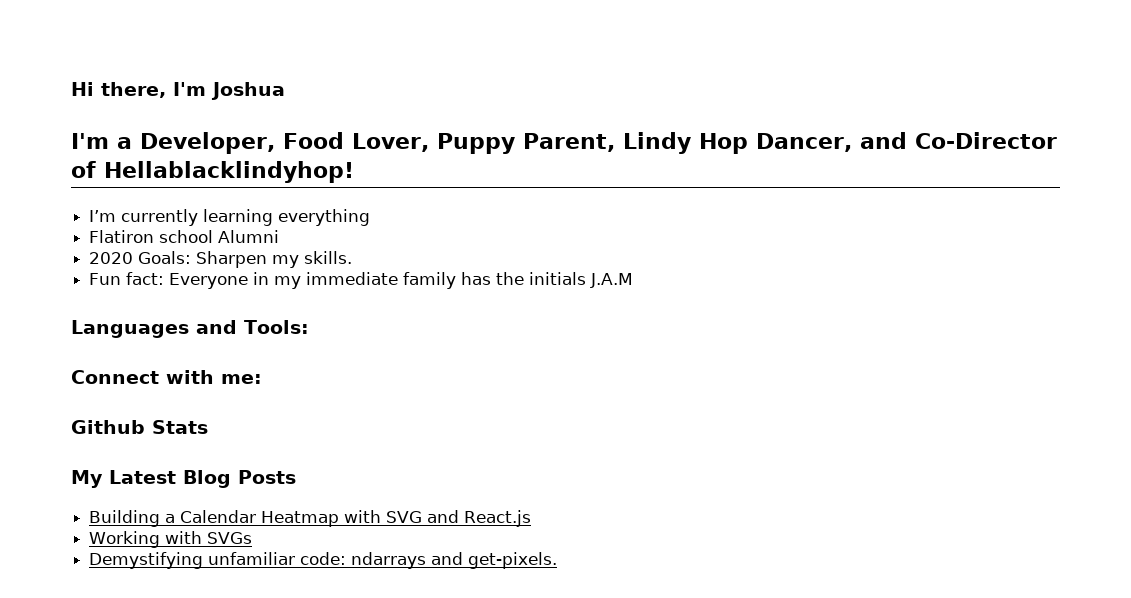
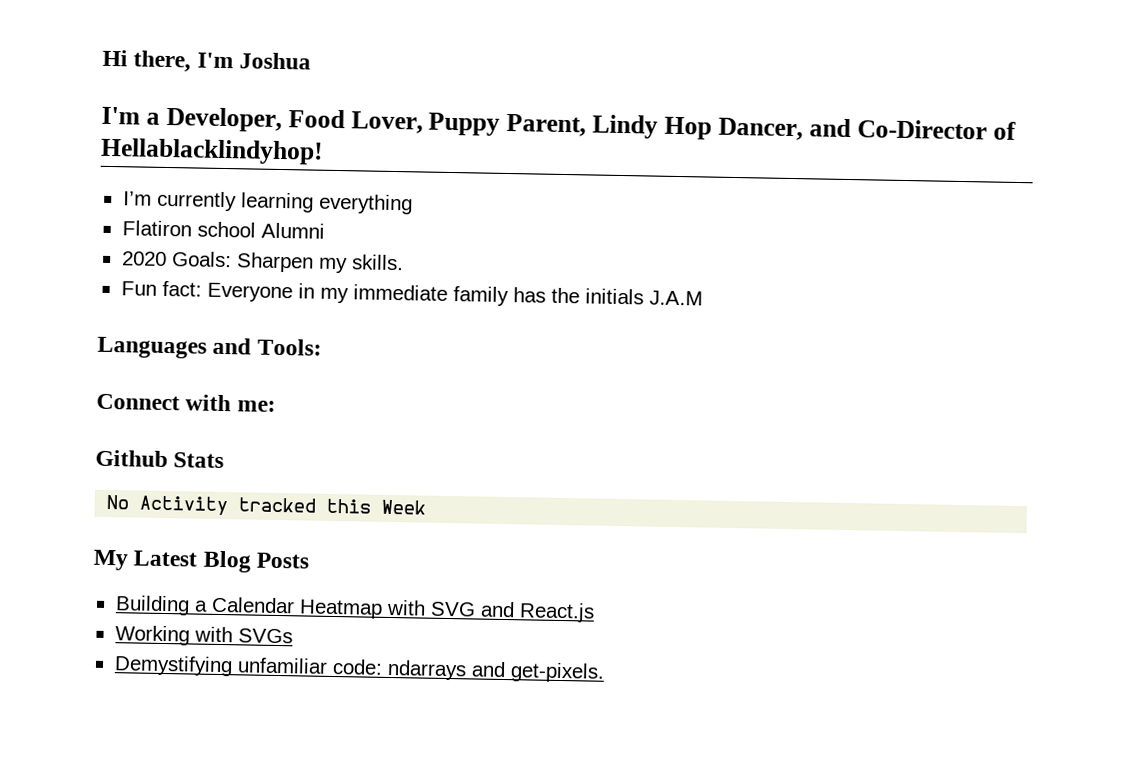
+ No Activity tracked this Week

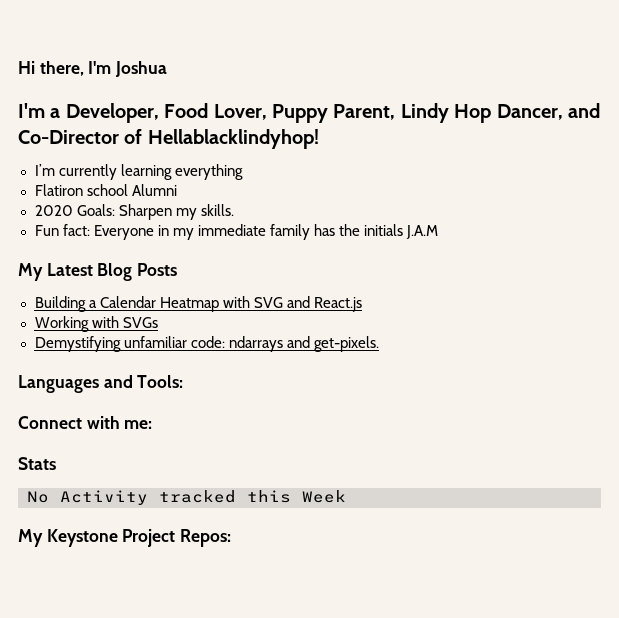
- Languages and Tools:
- Connect with me:
- Github Stats
- No Activity tracked this Week
+ Languages and Tools:
+ Connect with me:
+ Stats
+ No Activity tracked this Week
+ My Keystone Project Repos:

